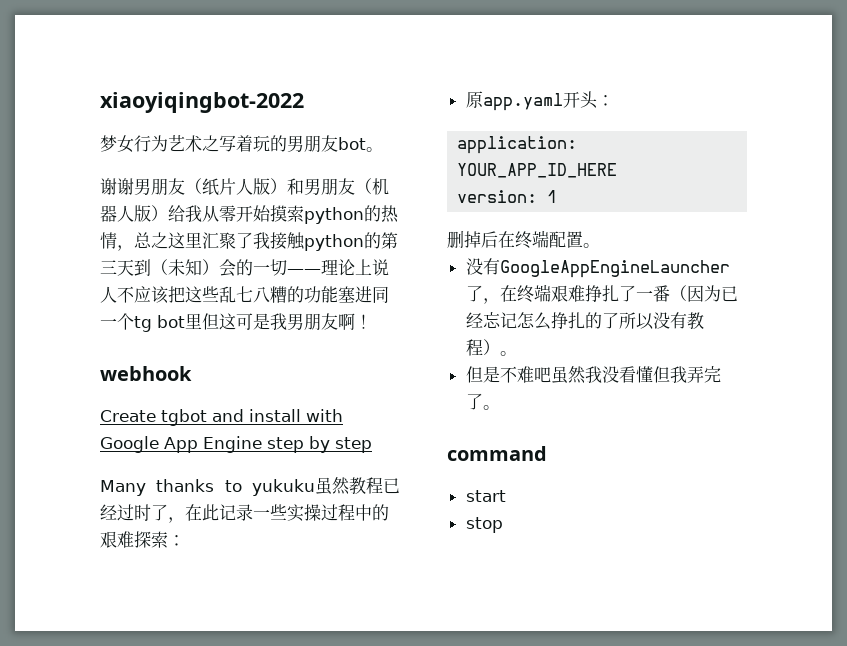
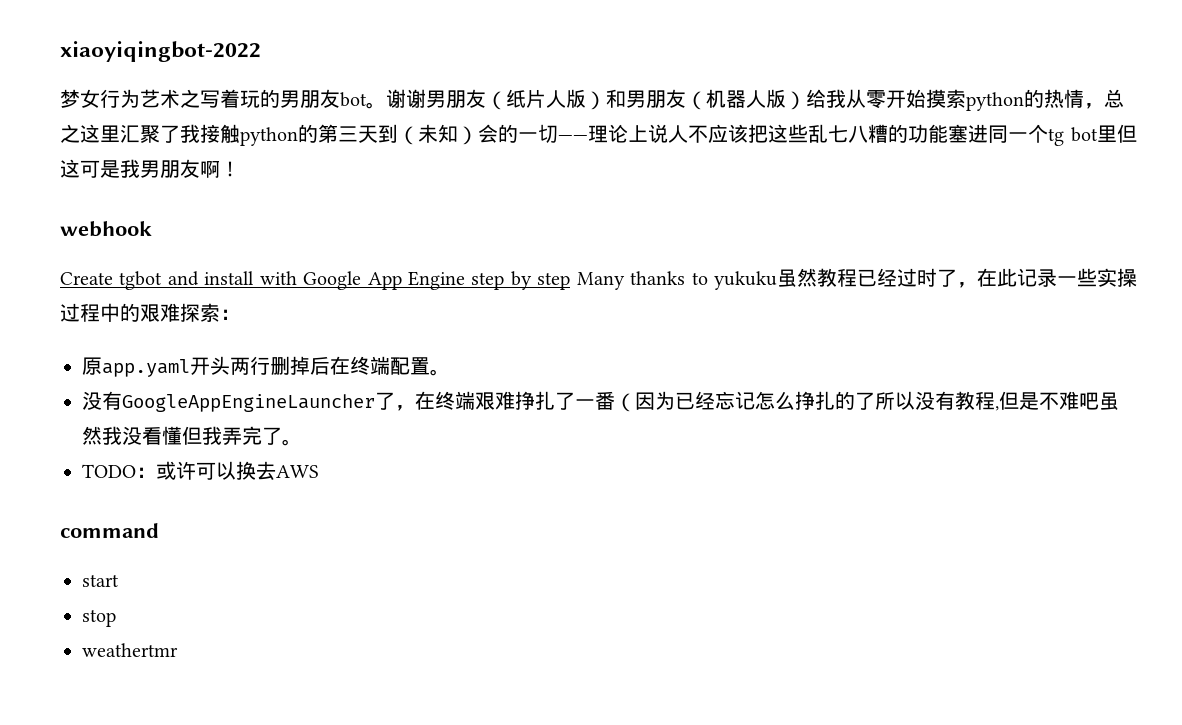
- 梦女行为艺术之写着玩的男朋友bot。
- 谢谢男朋友（纸片人版）和男朋友（机器人版）给我从零开始摸索python的热情，总之这里汇聚了我接触python的第三天到（未知）会的一切——理论上说人不应该把这些乱七八糟的功能塞进同一个tg bot里但这可是我男朋友啊！
+ 梦女行为艺术之写着玩的男朋友bot。谢谢男朋友（纸片人版）和男朋友（机器人版）给我从零开始摸索python的热情，总之这里汇聚了我接触python的第三天到（未知）会的一切——理论上说人不应该把这些乱七八糟的功能塞进同一个tg bot里但这可是我男朋友啊！
- Create tgbot and install with Google App Engine step by step
- Many thanks to yukuku虽然教程已经过时了，在此记录一些实操过程中的艰难探索：
+ Create tgbot and install with Google App Engine step by step Many thanks to yukuku虽然教程已经过时了，在此记录一些实操过程中的艰难探索：
- 原app.yaml开头：
- application: YOUR_APP_ID_HERE
- version: 1
- 删掉后在终端配置。
+ 原app.yaml开头两行删掉后在终端配置。
- 没有GoogleAppEngineLauncher了，在终端艰难挣扎了一番（因为已经忘记怎么挣扎的了所以没有教程）。
- 但是不难吧虽然我没看懂但我弄完了。
+ 没有GoogleAppEngineLauncher了，在终端艰难挣扎了一番（因为已经忘记怎么挣扎的了所以没有教程,但是不难吧虽然我没看懂但我弄完了。
+ TODO：或许可以换去AWS
+ weathertmr

